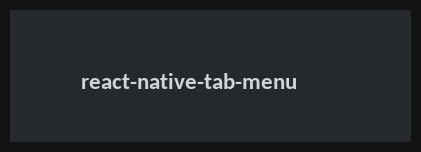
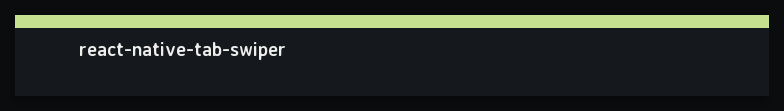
- react-native-tab-menu
+ react-native-tab-swiper

